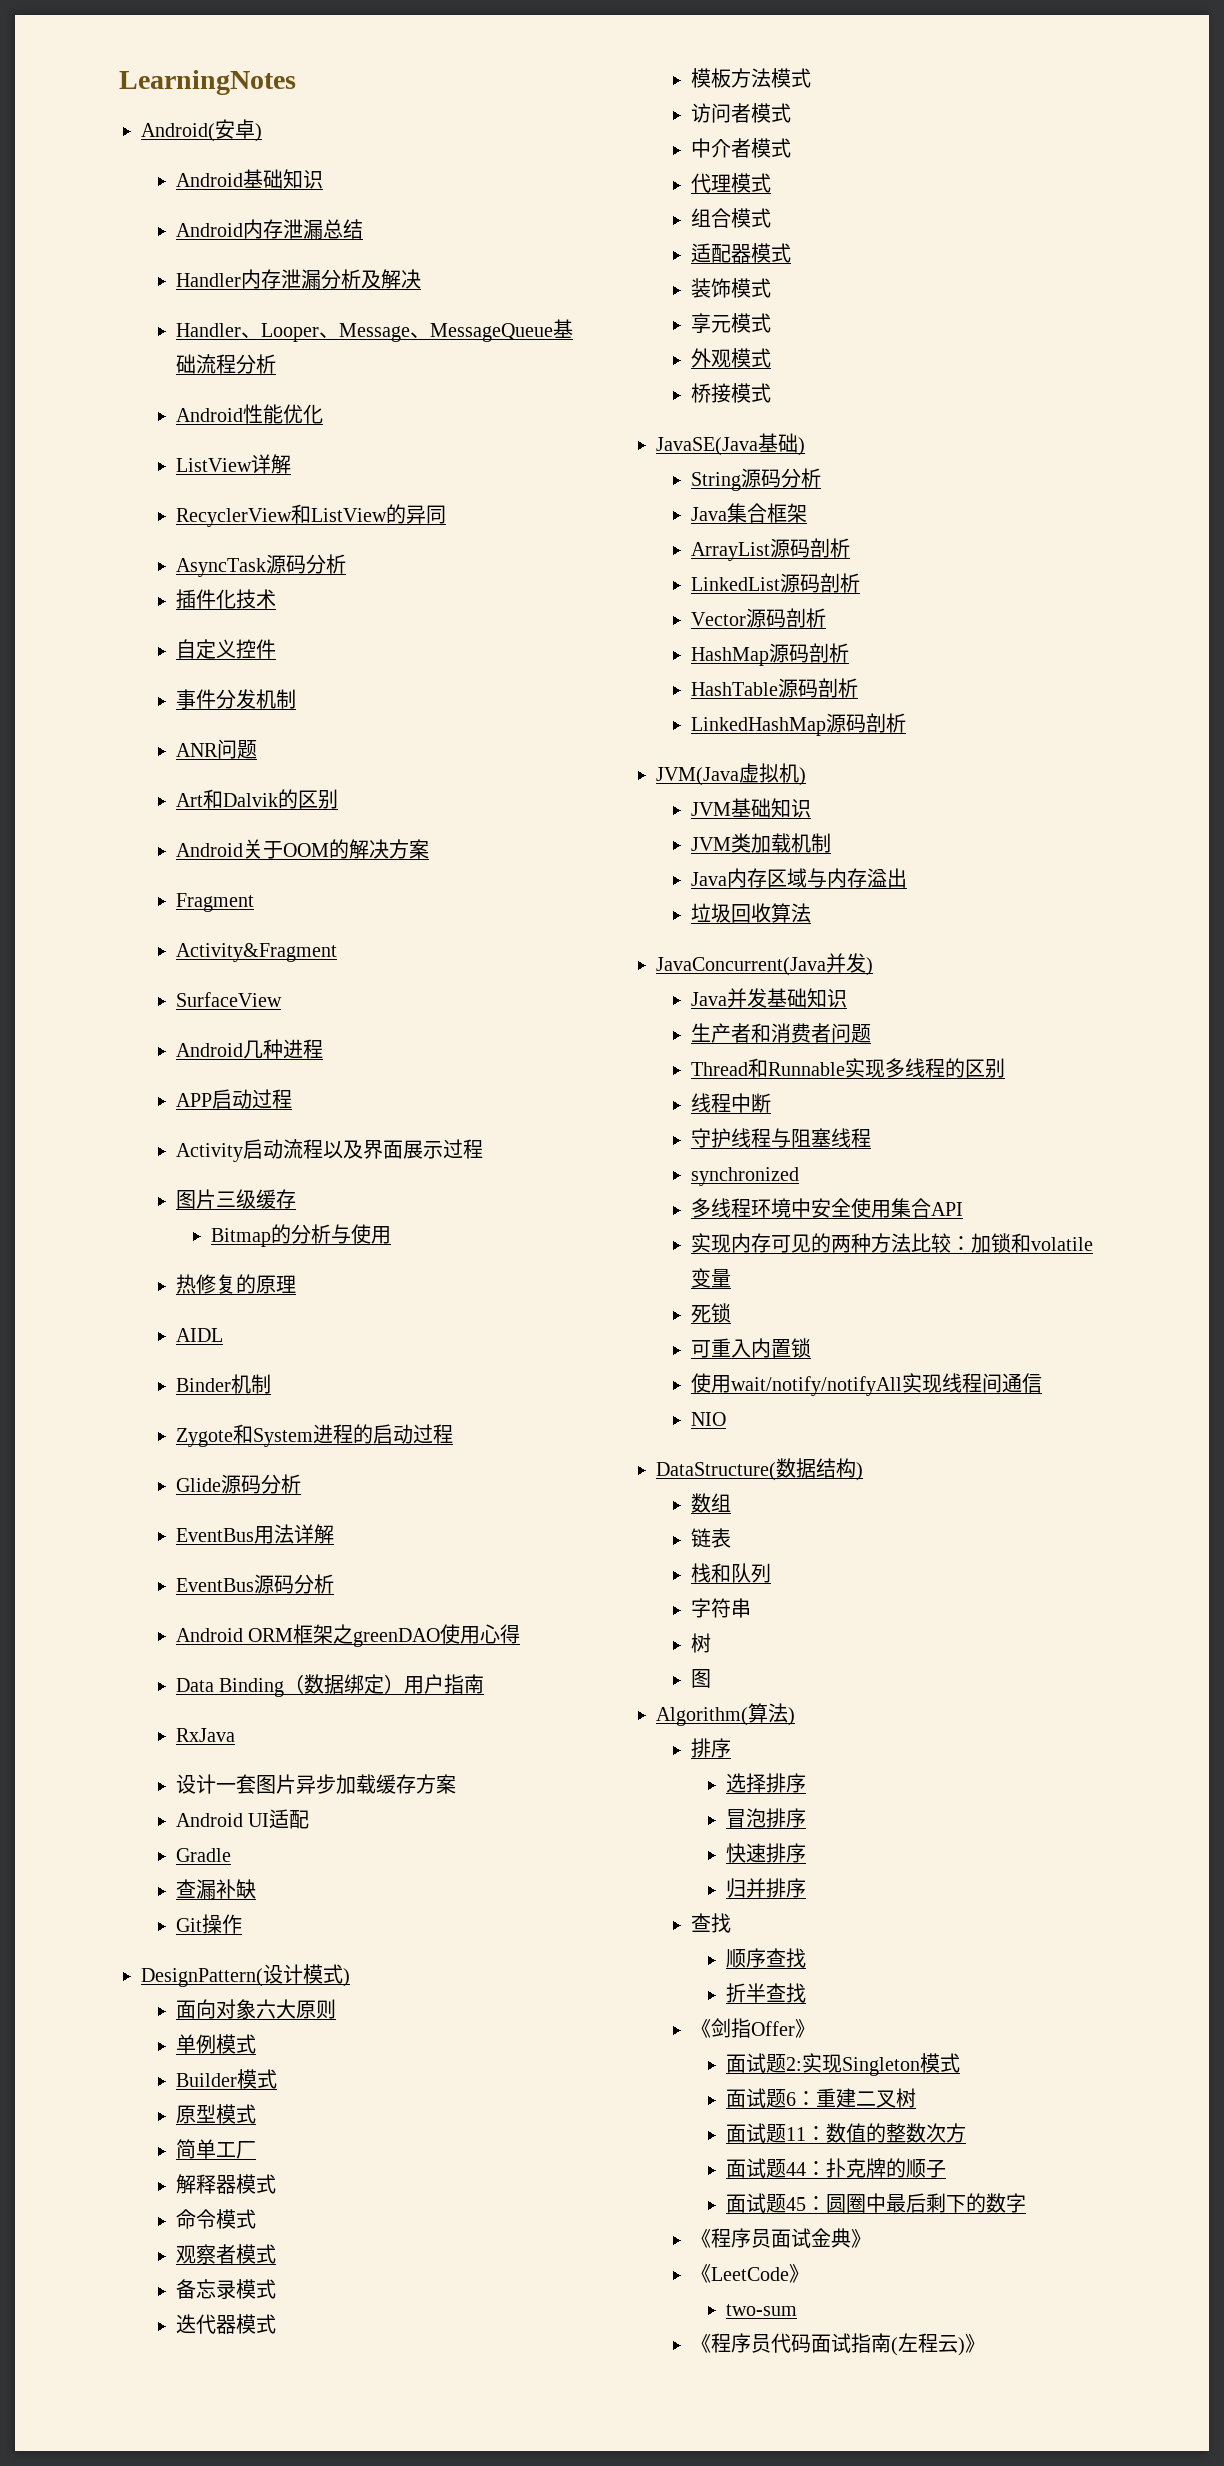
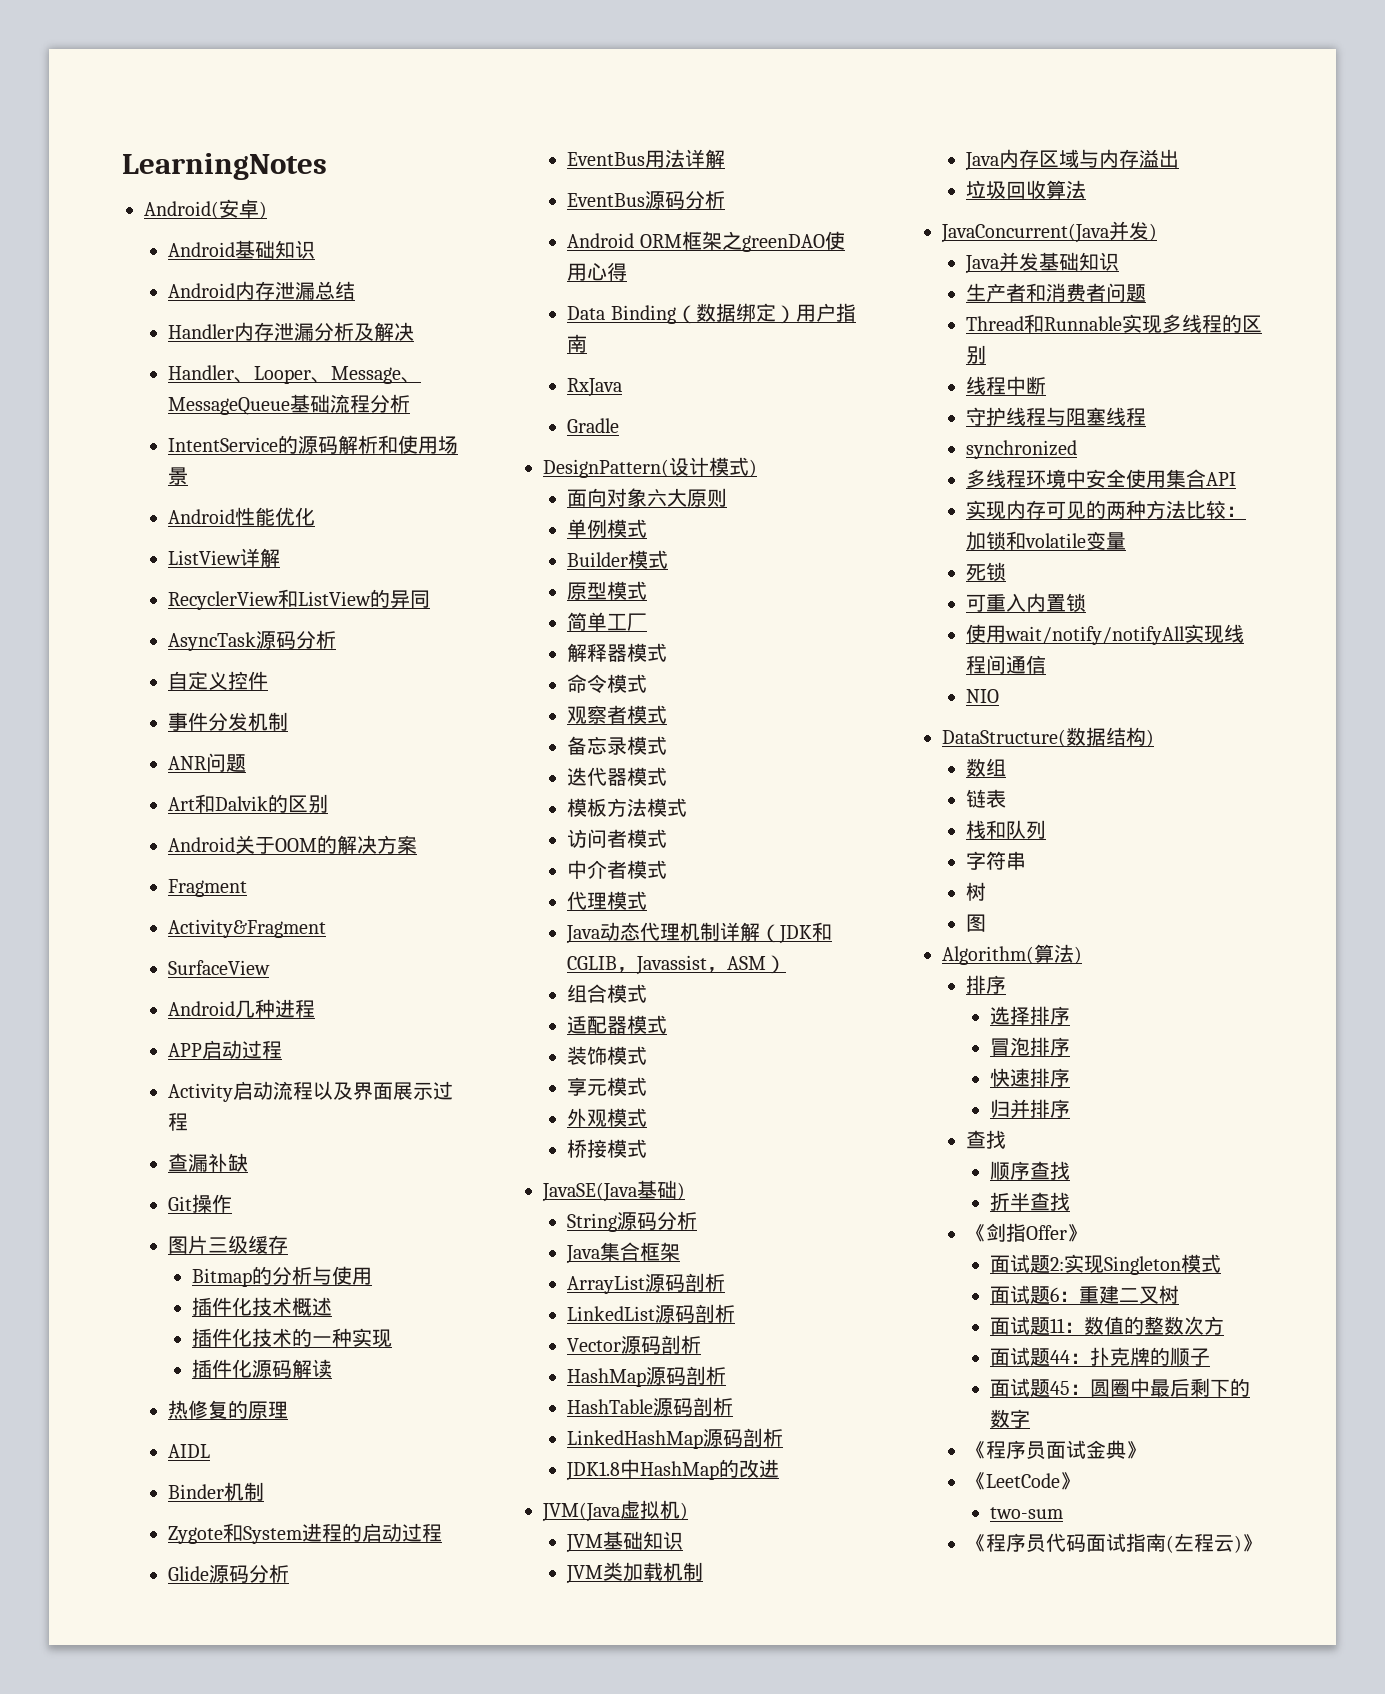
+ IntentService的源码解析和使用场景
- 插件化技术
+ 查漏补缺
+ Git操作
+ 插件化技术概述
+ 插件化技术的一种实现
+ 插件化源码解读
- 设计一套图片异步加载缓存方案
- Android UI适配
  Gradle
- 查漏补缺
- Git操作
+ Java动态代理机制详解（JDK和CGLIB，Javassist，ASM）
+ JDK1.8中HashMap的改进

